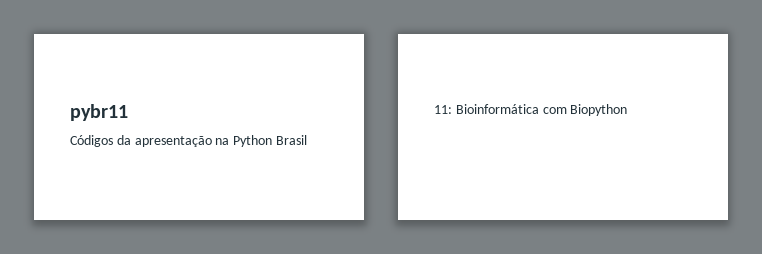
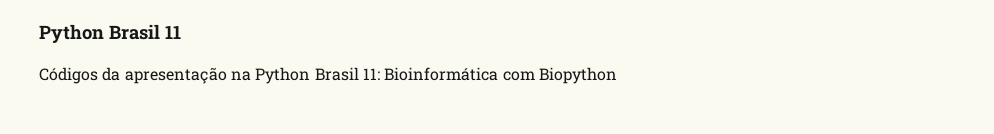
- pybr11
+ Python Brasil 11

